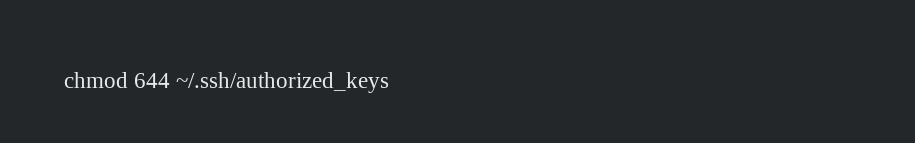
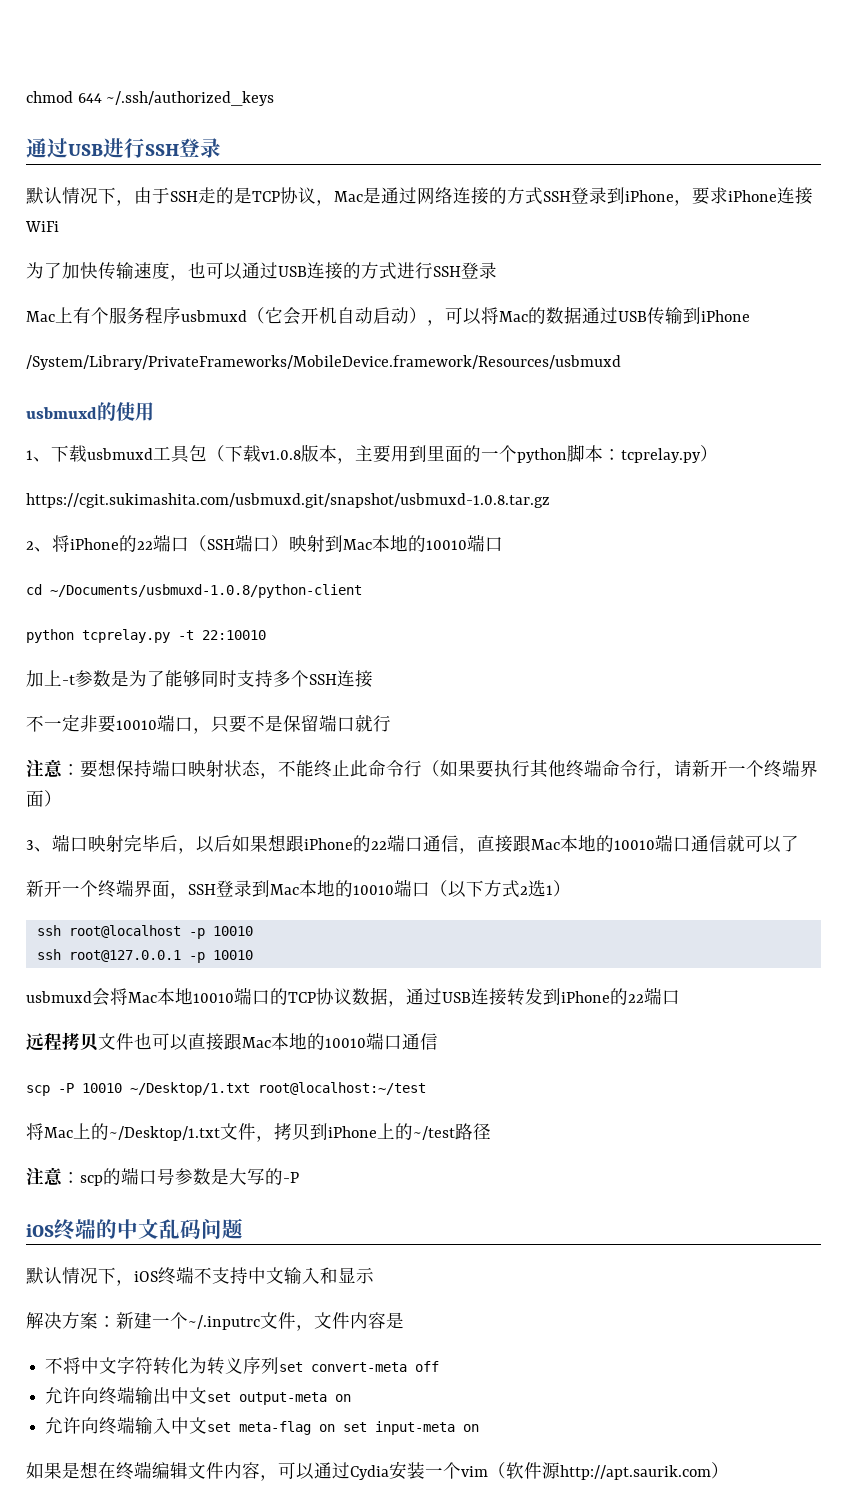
+ 通过USB进行SSH登录
+ 默认情况下，由于SSH走的是TCP协议，Mac是通过网络连接的方式SSH登录到iPhone，要求iPhone连接WiFi
+ 为了加快传输速度，也可以通过USB连接的方式进行SSH登录
+ Mac上有个服务程序usbmuxd（它会开机自动启动），可以将Mac的数据通过USB传输到iPhone
+ /System/Library/PrivateFrameworks/MobileDevice.framework/Resources/usbmuxd
+ usbmuxd的使用
+ 1、下载usbmuxd工具包（下载v1.0.8版本，主要用到里面的一个python脚本：tcprelay.py）
+ https://cgit.sukimashita.com/usbmuxd.git/snapshot/usbmuxd-1.0.8.tar.gz
+ 2、将iPhone的22端口（SSH端口）映射到Mac本地的10010端口
+ cd ~/Documents/usbmuxd-1.0.8/python-client
+ python tcprelay.py -t 22:10010
+ 加上-t参数是为了能够同时支持多个SSH连接
+ 不一定非要10010端口，只要不是保留端口就行
+ 注意：要想保持端口映射状态，不能终止此命令行（如果要执行其他终端命令行，请新开一个终端界面）
+ 3、端口映射完毕后，以后如果想跟iPhone的22端口通信，直接跟Mac本地的10010端口通信就可以了
+ 新开一个终端界面，SSH登录到Mac本地的10010端口（以下方式2选1）
+ ssh root@localhost -p 10010
+ ssh root@127.0.0.1 -p 10010
+ usbmuxd会将Mac本地10010端口的TCP协议数据，通过USB连接转发到iPhone的22端口
+ 远程拷贝文件也可以直接跟Mac本地的10010端口通信
+ scp -P 10010 ~/Desktop/1.txt root@localhost:~/test
+ 将Mac上的~/Desktop/1.txt文件，拷贝到iPhone上的~/test路径
+ 注意：scp的端口号参数是大写的-P
+ iOS终端的中文乱码问题
+ 默认情况下，iOS终端不支持中文输入和显示
+ 解决方案：新建一个~/.inputrc文件，文件内容是
+ 不将中文字符转化为转义序列set convert-meta off
+ 允许向终端输出中文set output-meta on
+ 允许向终端输入中文set meta-flag on set input-meta on
+ 如果是想在终端编辑文件内容，可以通过Cydia安装一个vim（软件源http://apt.saurik.com）

